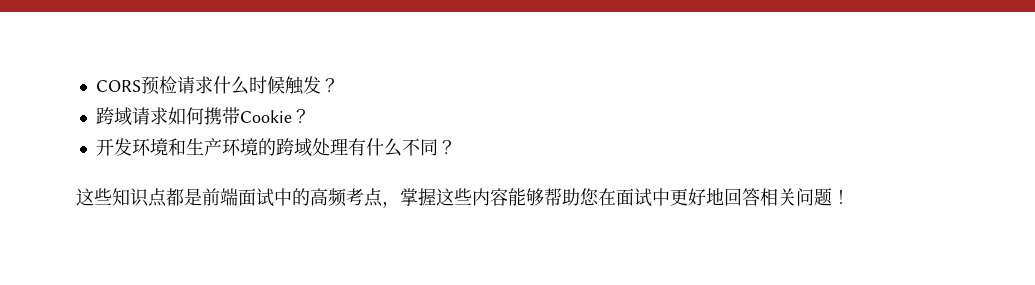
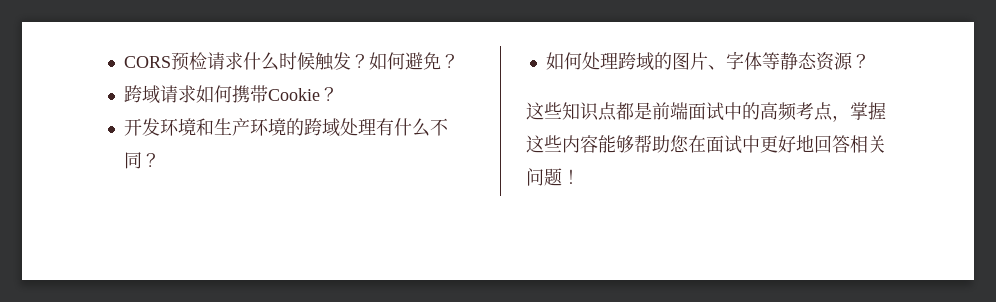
+ 如何避免？
+ 如何处理跨域的图片、字体等静态资源？

